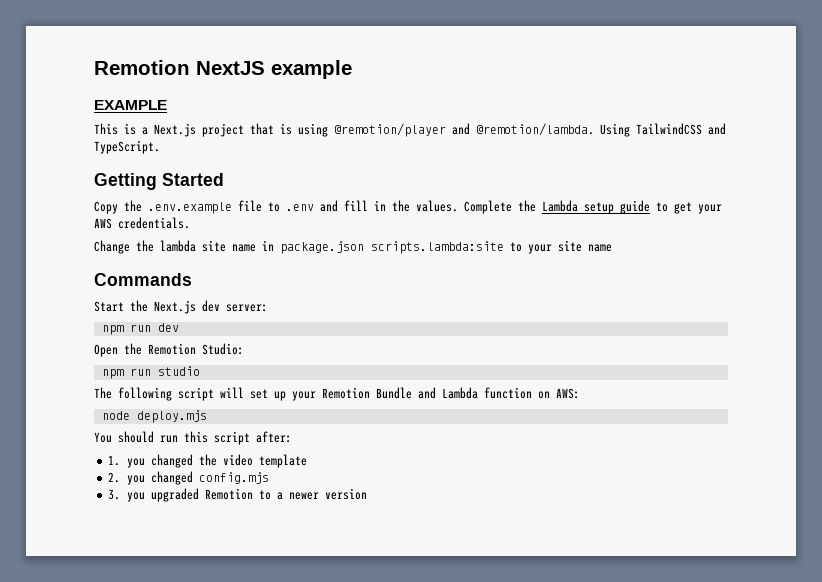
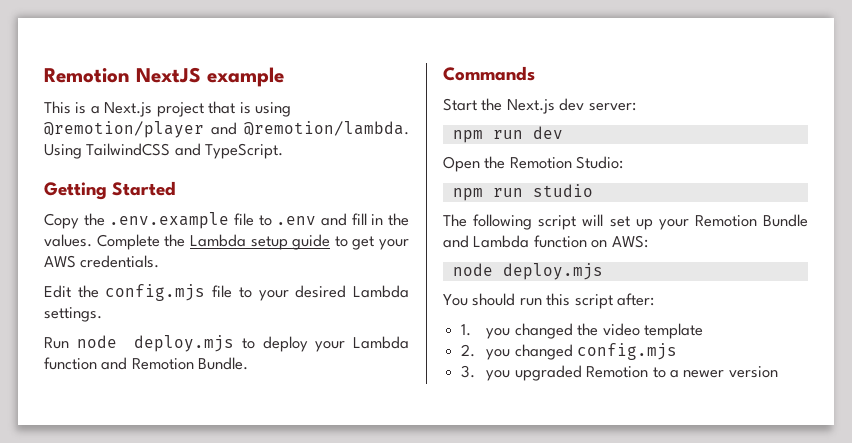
- EXAMPLE
- Change the lambda site name in package.json scripts.lambda:site to your site name
+ Edit the config.mjs file to your desired Lambda settings.
+ Run node deploy.mjs to deploy your Lambda function and Remotion Bundle.

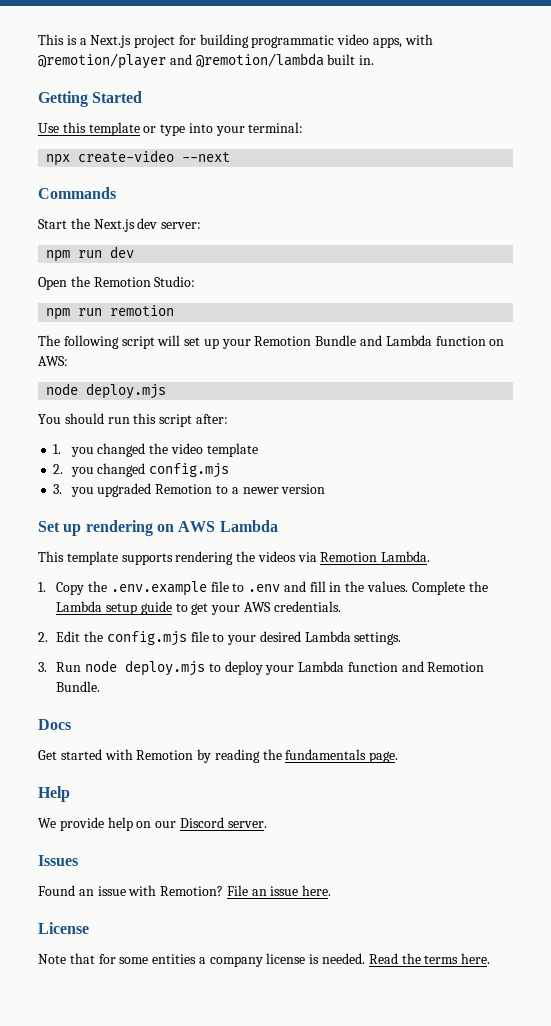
- Remotion NextJS example
- This is a Next.js project that is using @remotion/player and @remotion/lambda. Using TailwindCSS and TypeScript.
+ This is a Next.js project for building programmatic video apps, with @remotion/player and @remotion/lambda built in.
  Getting Started
- Copy the .env.example file to .env and fill in the values. Complete the Lambda setup guide to get your AWS credentials.
- Edit the config.mjs file to your desired Lambda settings.
- Run node deploy.mjs to deploy your Lambda function and Remotion Bundle.
+ Use this template or type into your terminal:
+ npx create-video --next
- npm run studio
+ npm run remotion
+ Set up rendering on AWS Lambda
+ This template supports rendering the videos via Remotion Lambda.
+ 1. Copy the .env.example file to .env and fill in the values. Complete the Lambda setup guide to get your AWS credentials.
+ 2. Edit the config.mjs file to your desired Lambda settings.
+ 3. Run node deploy.mjs to deploy your Lambda function and Remotion Bundle.
+ Docs
+ Get started with Remotion by reading the fundamentals page.
+ Help
+ We provide help on our Discord server.
+ Issues
+ Found an issue with Remotion? File an issue here.
+ License
+ Note that for some entities a company license is needed. Read the terms here.

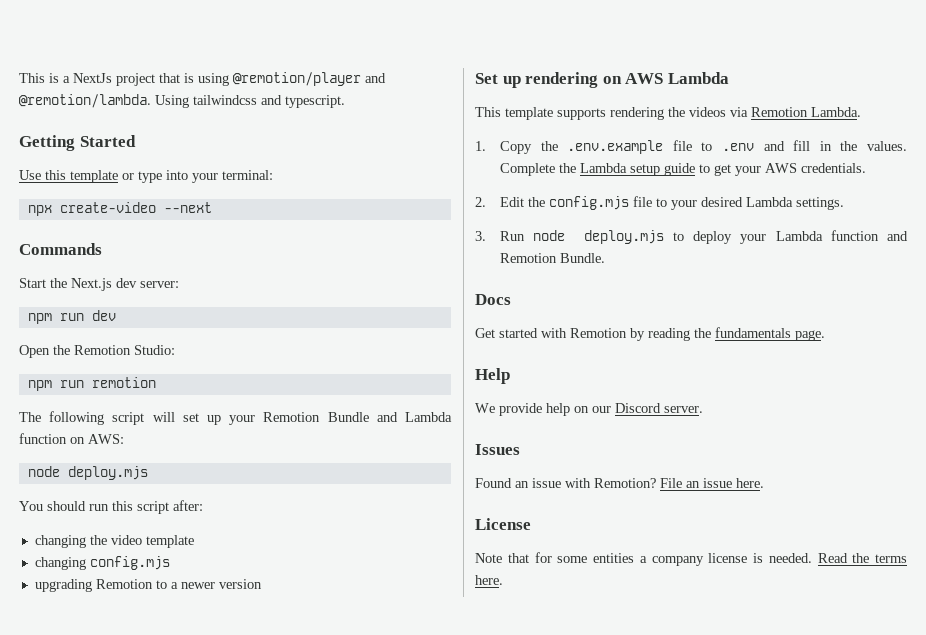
- This is a Next.js project for building programmatic video apps, with @remotion/player and @remotion/lambda built in.
+ This is a NextJs project that is using @remotion/player and @remotion/lambda. Using tailwindcss and typescript.
- 1. you changed the video template
+ changing the video template
- 2. you changed config.mjs
- 3. you upgraded Remotion to a newer version
+ changing config.mjs
+ upgrading Remotion to a newer version

